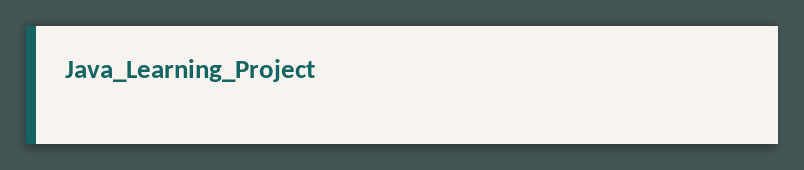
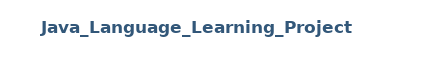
- Java_Learning_Project
+ Java_Language_Learning_Project

